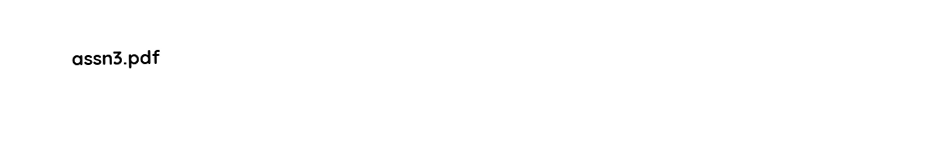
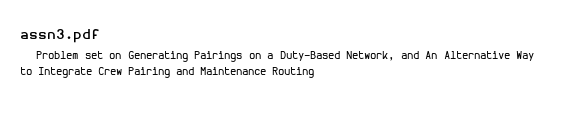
+ Problem set on Generating Pairings on a Duty-Based Network, and An Alternative Way to Integrate Crew Pairing and Maintenance Routing

